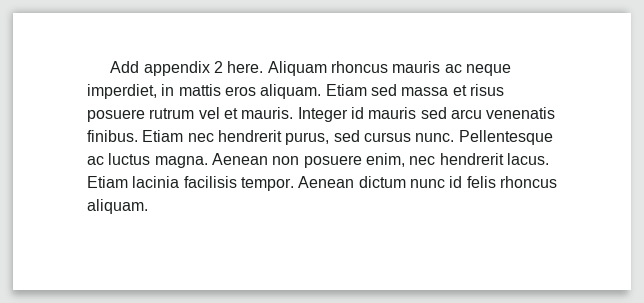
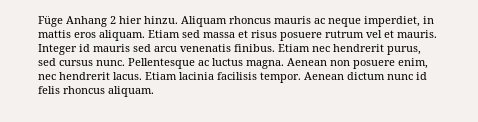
- Add appendix 2 here.
+ Füge Anhang 2 hier hinzu.

